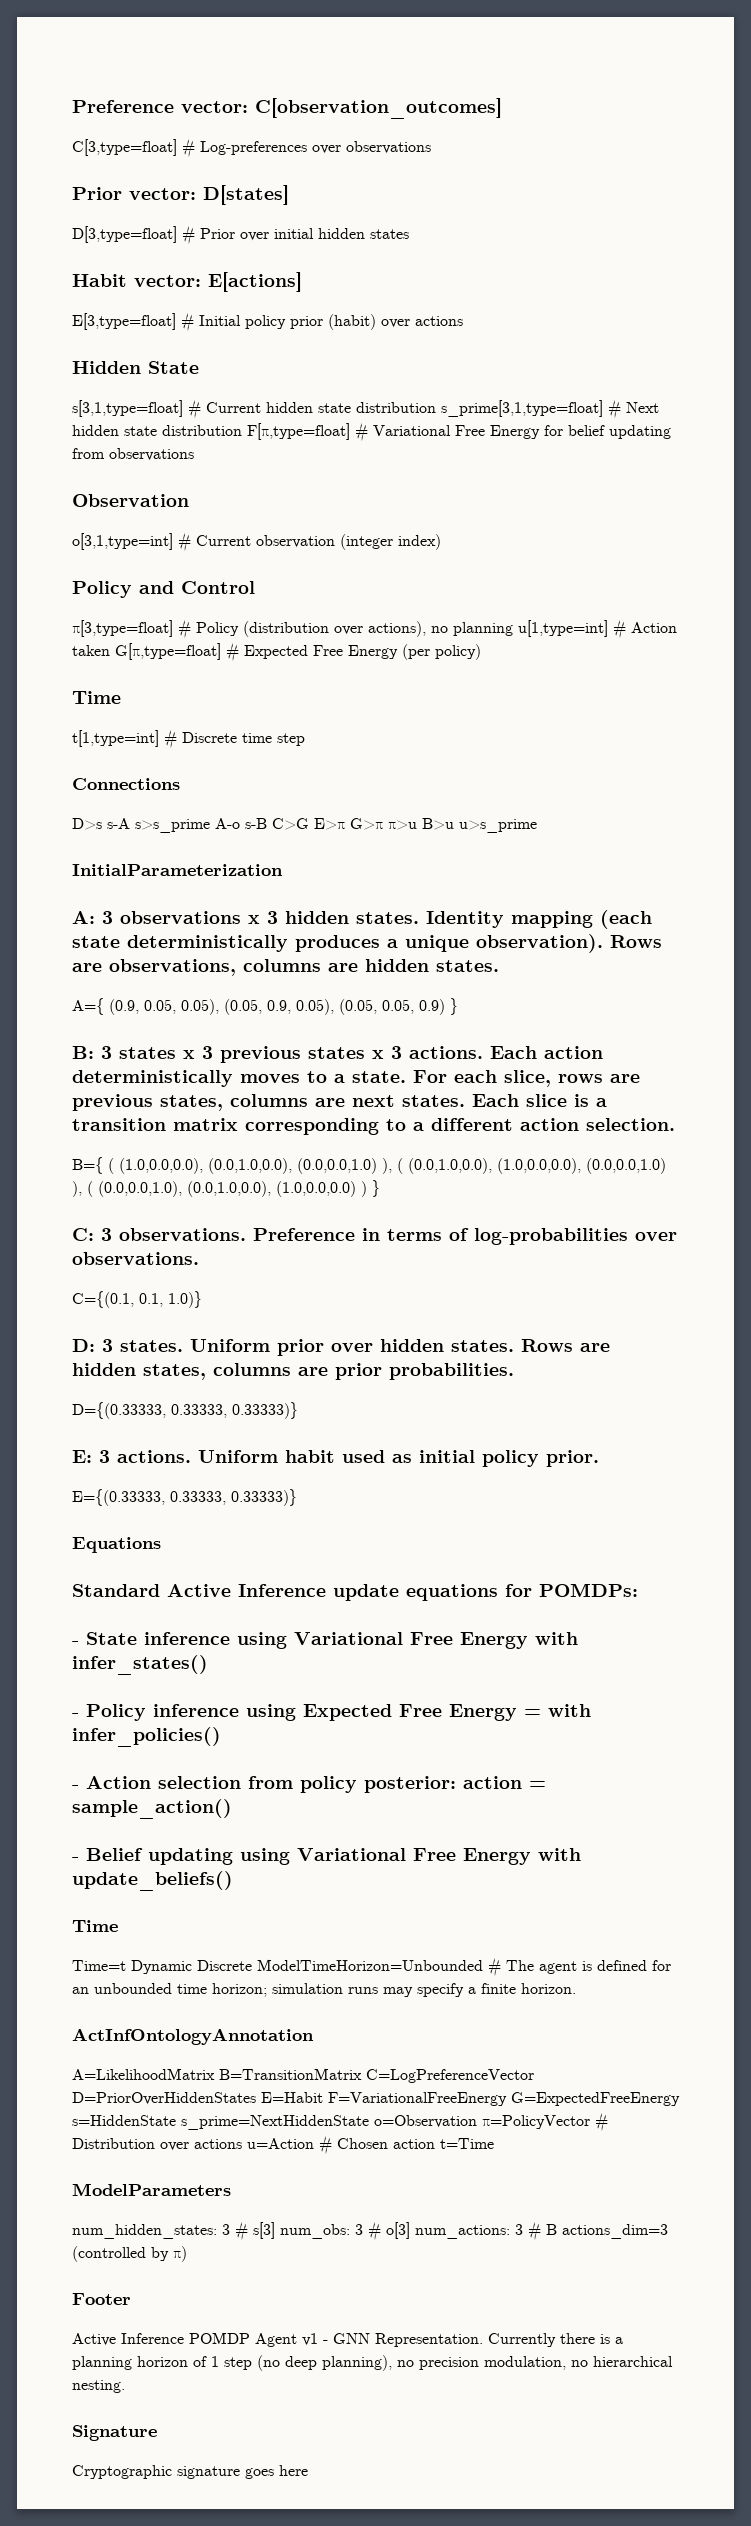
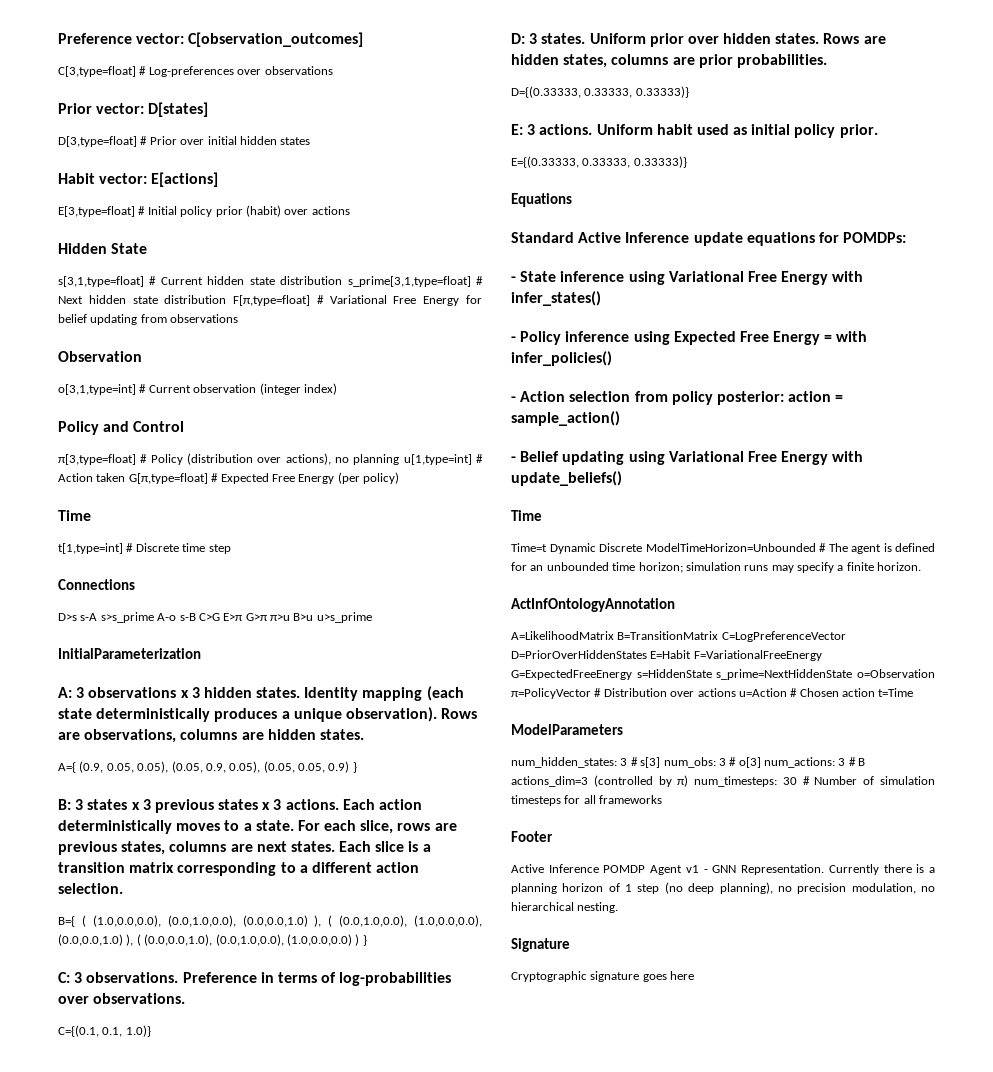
- num_hidden_states: 3 # s[3] num_obs: 3 # o[3] num_actions: 3 # B actions_dim=3 (controlled by π)
+ num_hidden_states: 3 # s[3] num_obs: 3 # o[3] num_actions: 3 # B actions_dim=3 (controlled by π) num_timesteps: 30 # Number of simulation timesteps for all frameworks

